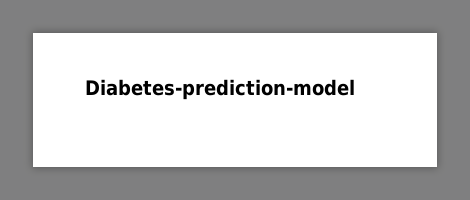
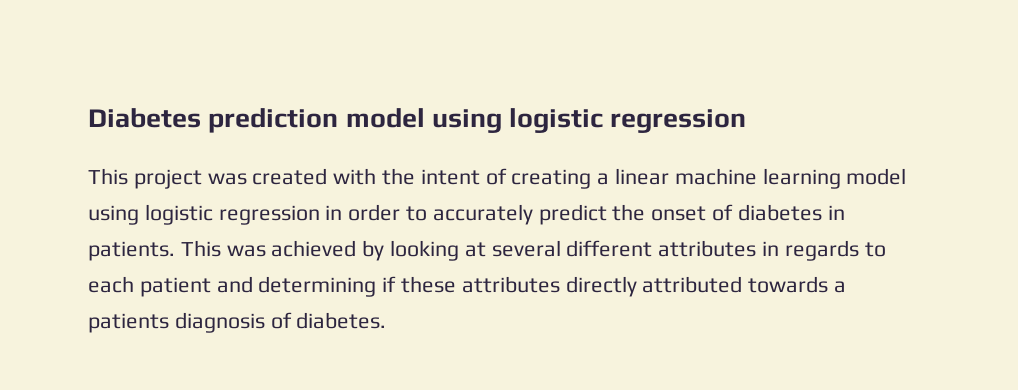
- Diabetes-prediction-model
+ Diabetes prediction model using logistic regression
+ This project was created with the intent of creating a linear machine learning model using logistic regression in order to accurately predict the onset of diabetes in patients. This was achieved by looking at several different attributes in regards to each patient and determining if these attributes directly attributed towards a patients diagnosis of diabetes.

